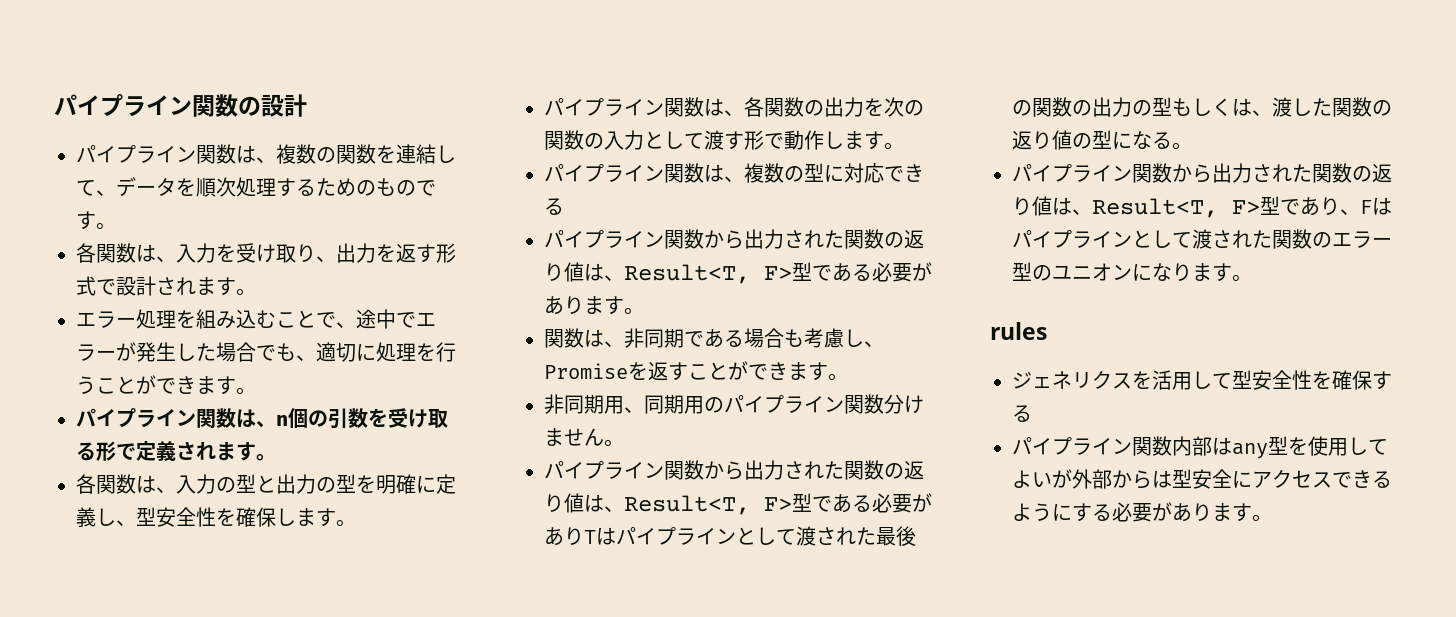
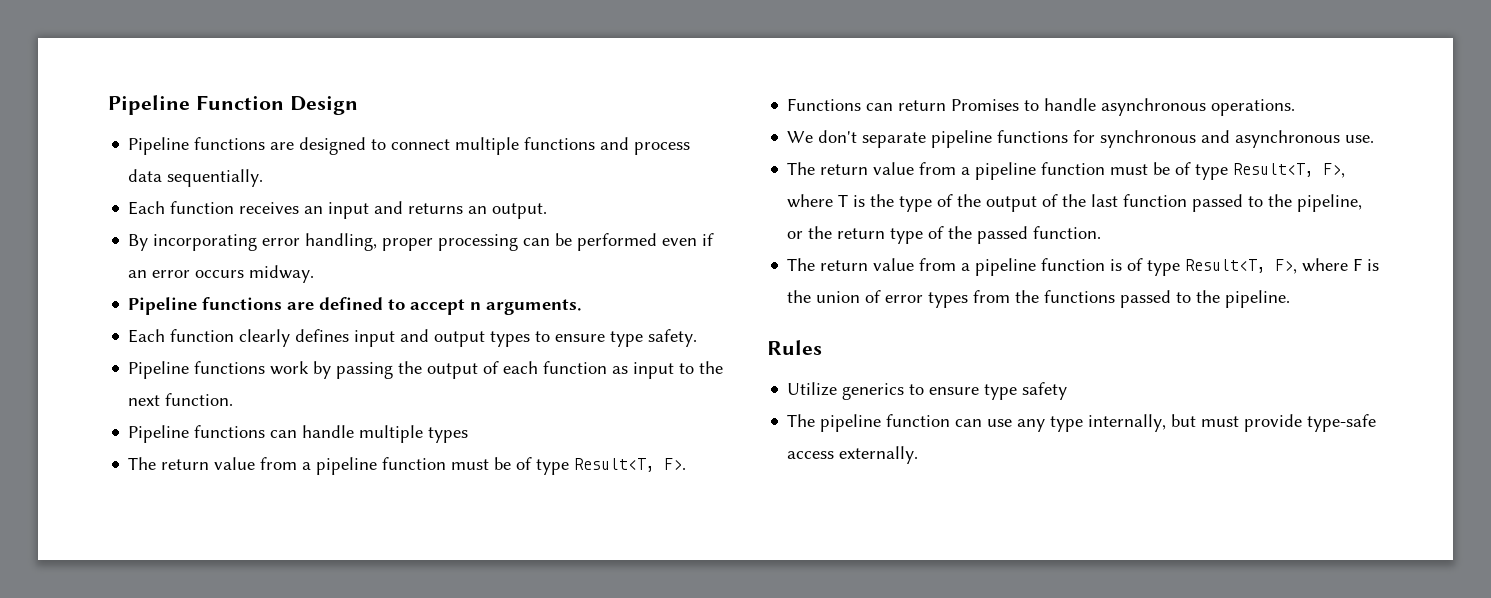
- パイプライン関数の設計
- パイプライン関数は、複数の関数を連結して、データを順次処理するためのものです。
- 各関数は、入力を受け取り、出力を返す形式で設計されます。
- エラー処理を組み込むことで、途中でエラーが発生した場合でも、適切に処理を行うことができます。
- パイプライン関数は、n個の引数を受け取る形で定義されます。
- 各関数は、入力の型と出力の型を明確に定義し、型安全性を確保します。
- パイプライン関数は、各関数の出力を次の関数の入力として渡す形で動作します。
- パイプライン関数は、複数の型に対応できる
- パイプライン関数から出力された関数の返り値は、Result<T, F>型である必要があります。
- 関数は、非同期である場合も考慮し、Promiseを返すことができます。
- 非同期用、同期用のパイプライン関数分けません。
- パイプライン関数から出力された関数の返り値は、Result<T, F>型である必要がありTはパイプラインとして渡された最後の関数の出力の型もしくは、渡した関数の返り値の型になる。
- パイプライン関数から出力された関数の返り値は、Result<T, F>型であり、Fはパイプラインとして渡された関数のエラー型のユニオンになります。
- rules
- ジェネリクスを活用して型安全性を確保する
- パイプライン関数内部はany型を使用してよいが外部からは型安全にアクセスできるようにする必要があります。
+ Pipeline Function Design
+ Pipeline functions are designed to connect multiple functions and process data sequentially.
+ Each function receives an input and returns an output.
+ By incorporating error handling, proper processing can be performed even if an error occurs midway.
+ Pipeline functions are defined to accept n arguments.
+ Each function clearly defines input and output types to ensure type safety.
+ Pipeline functions work by passing the output of each function as input to the next function.
+ Pipeline functions can handle multiple types
+ The return value from a pipeline function must be of type Result<T, F>.
+ Functions can return Promises to handle asynchronous operations.
+ We don't separate pipeline functions for synchronous and asynchronous use.
+ The return value from a pipeline function must be of type Result<T, F>, where T is the type of the output of the last function passed to the pipeline, or the return type of the passed function.
+ The return value from a pipeline function is of type Result<T, F>, where F is the union of error types from the functions passed to the pipeline.
+ Rules
+ Utilize generics to ensure type safety
+ The pipeline function can use any type internally, but must provide type-safe access externally.

